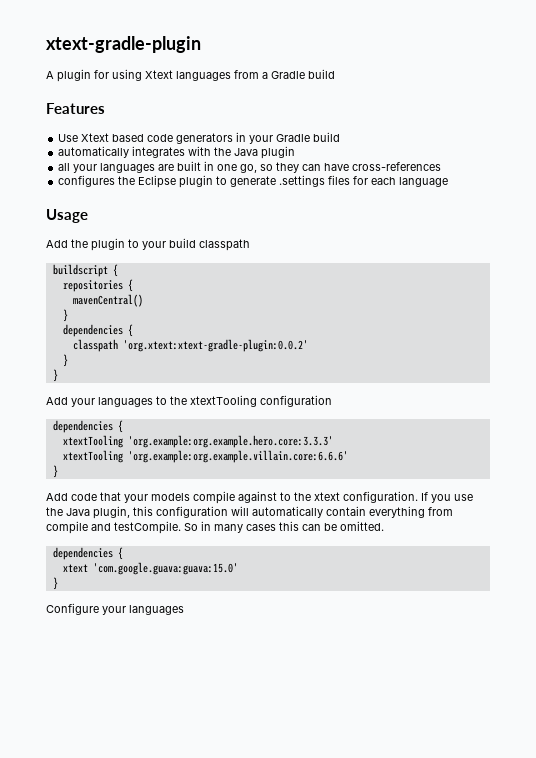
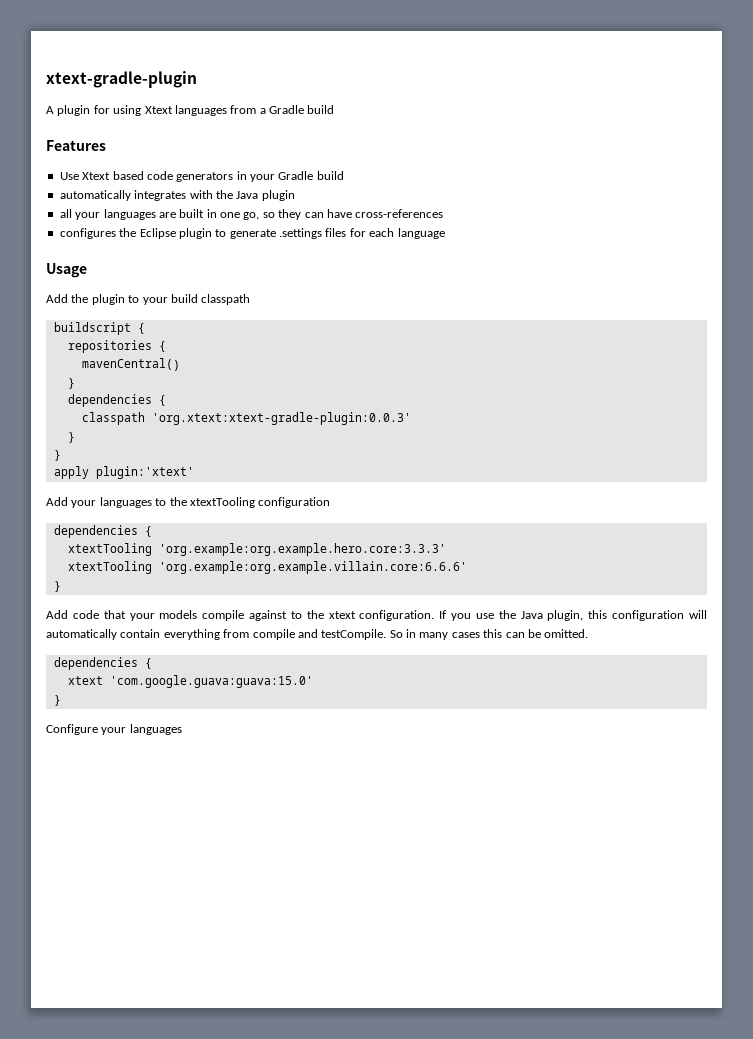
- classpath 'org.xtext:xtext-gradle-plugin:0.0.2'
+ classpath 'org.xtext:xtext-gradle-plugin:0.0.3'
+ apply plugin:'xtext'

